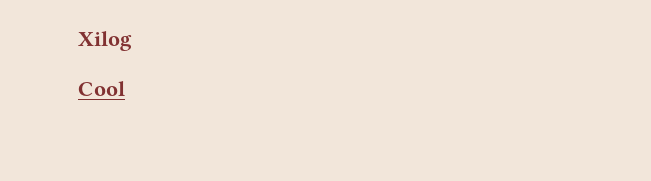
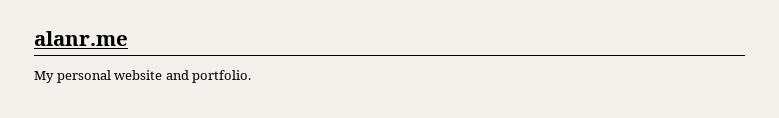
- Xilog
- Cool
+ alanr.me
+ My personal website and portfolio.

